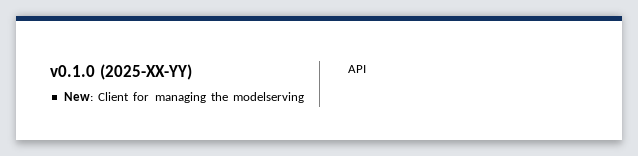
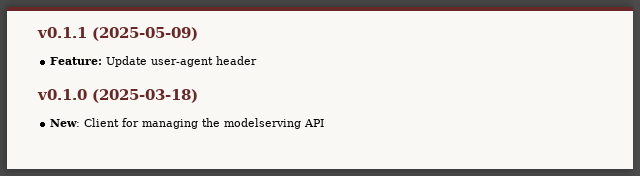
- v0.1.0 (2025-XX-YY)
+ v0.1.1 (2025-05-09)
+ Feature: Update user-agent header
+ v0.1.0 (2025-03-18)

